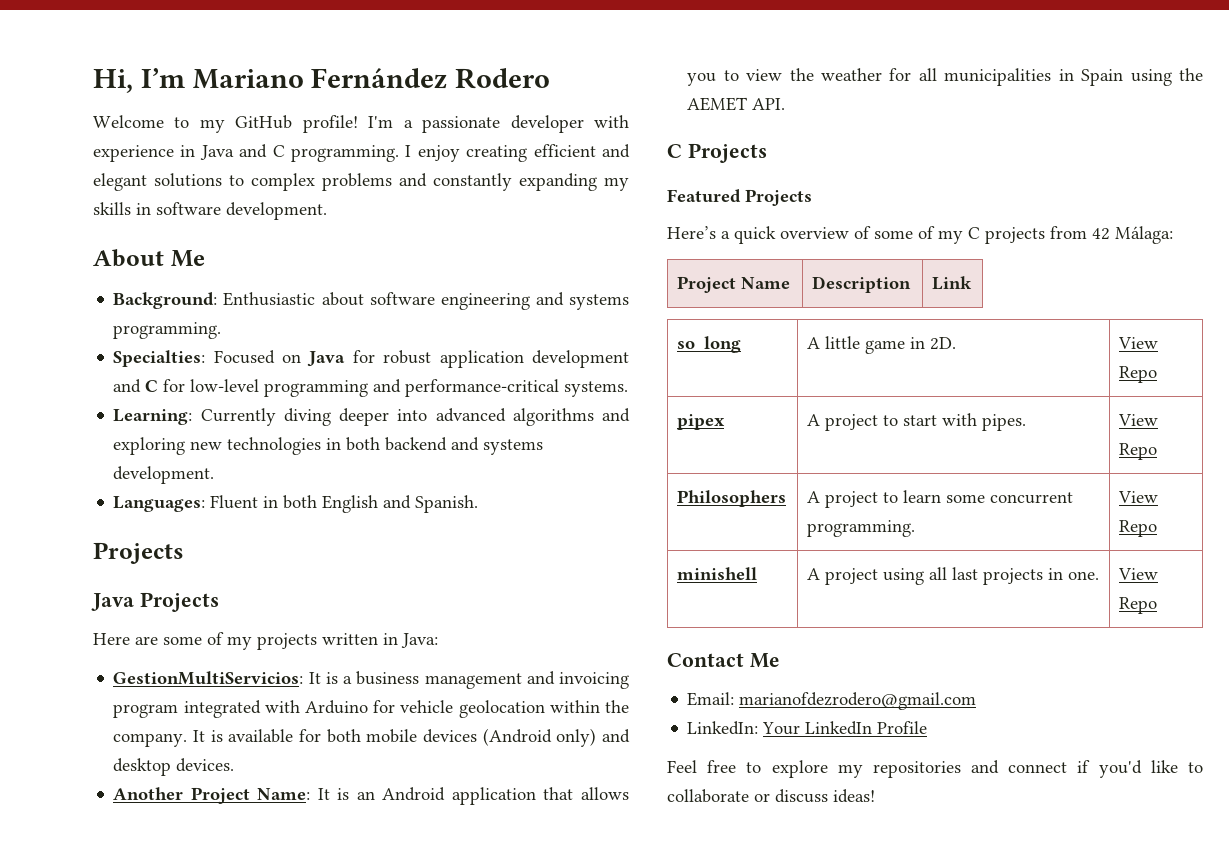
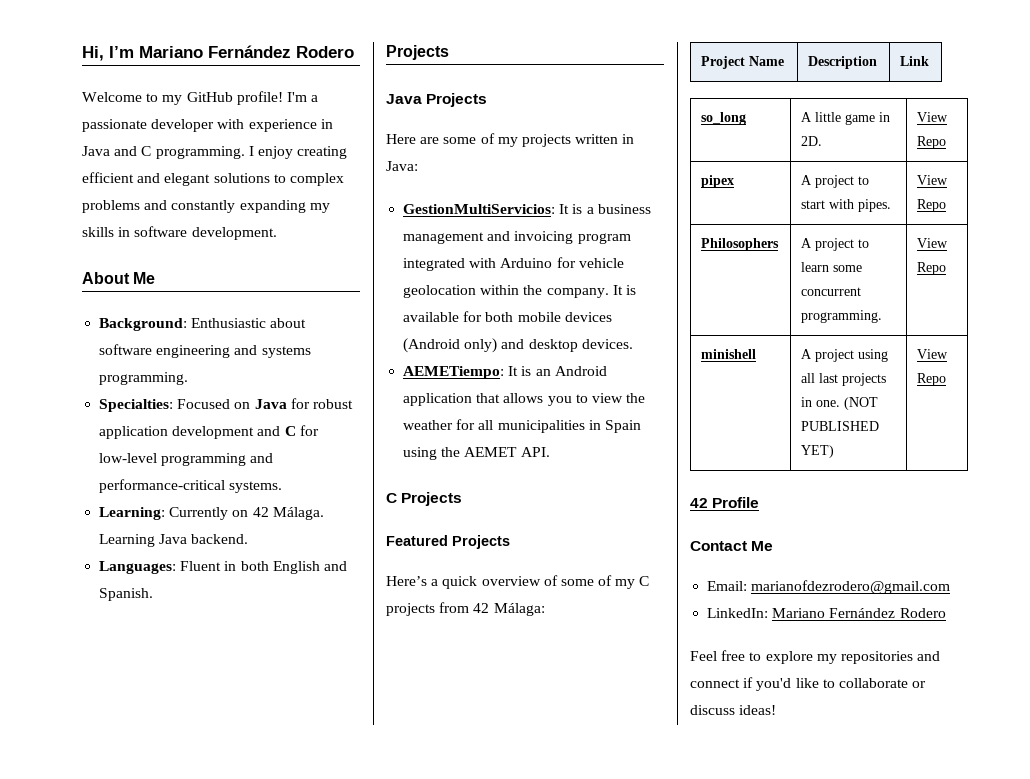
- Learning: Currently diving deeper into advanced algorithms and exploring new technologies in both backend and systems development.
+ Learning: Currently on 42 Málaga. Learning Java backend.
- Another Project Name: It is an Android application that allows you to view the weather for all municipalities in Spain using the AEMET API.
+ AEMETiempo: It is an Android application that allows you to view the weather for all municipalities in Spain using the AEMET API.
- minishell | A project using all last projects in one. | View Repo
+ minishell | A project using all last projects in one. (NOT PUBLISHED YET) | View Repo
+ 42 Profile
- LinkedIn: Your LinkedIn Profile
+ LinkedIn: Mariano Fernández Rodero

